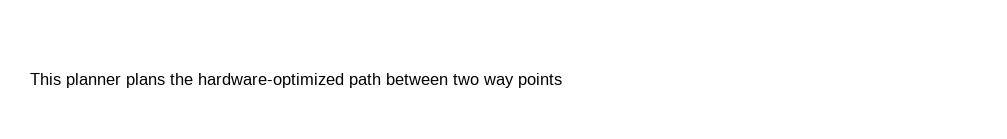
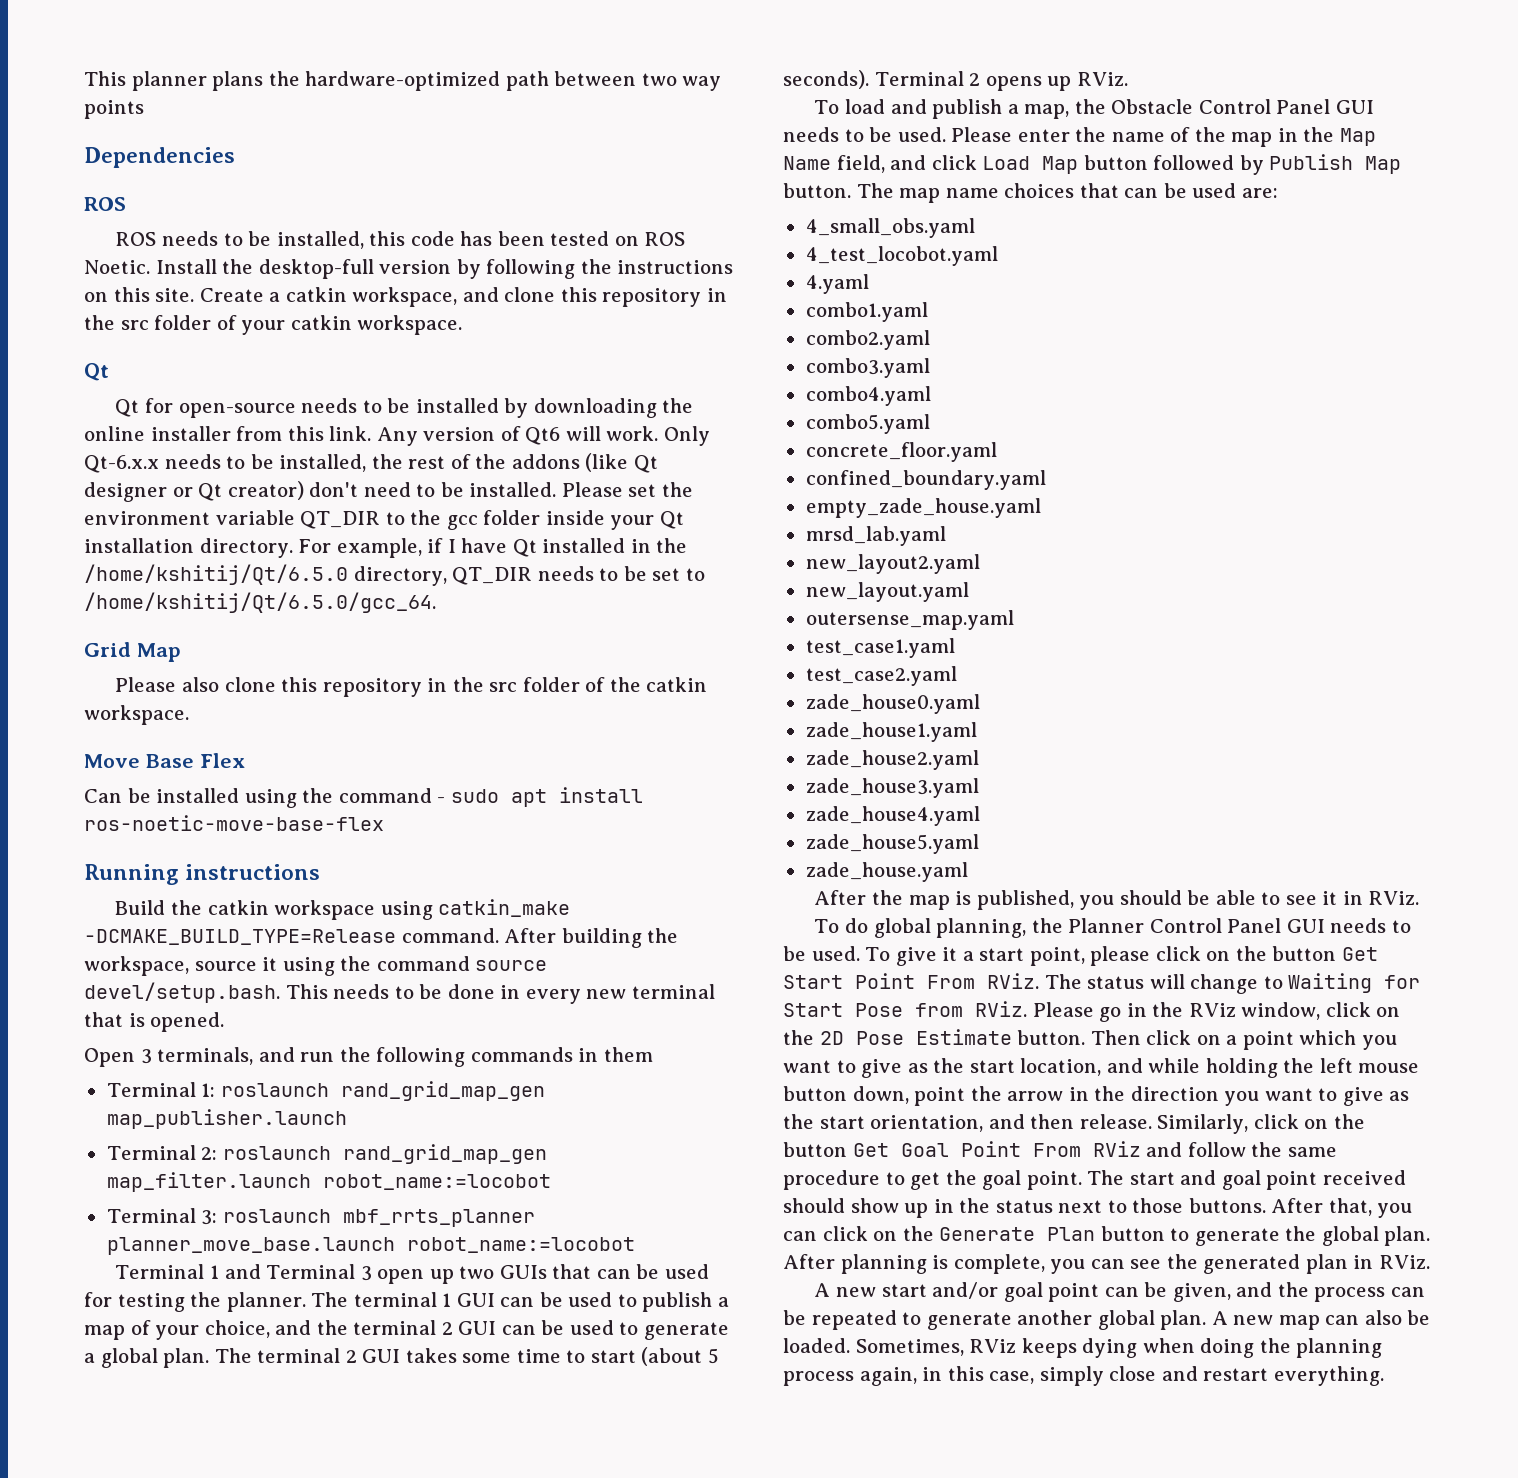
+ Dependencies
+ ROS
+ ROS needs to be installed, this code has been tested on ROS Noetic. Install the desktop-full version by following the instructions on this site. Create a catkin workspace, and clone this repository in the src folder of your catkin workspace.
+ Qt
+ Qt for open-source needs to be installed by downloading the online installer from this link. Any version of Qt6 will work. Only Qt-6.x.x needs to be installed, the rest of the addons (like Qt designer or Qt creator) don't need to be installed. Please set the environment variable QT_DIR to the gcc folder inside your Qt installation directory. For example, if I have Qt installed in the /home/kshitij/Qt/6.5.0 directory, QT_DIR needs to be set to /home/kshitij/Qt/6.5.0/gcc_64.
+ Grid Map
+ Please also clone this repository in the src folder of the catkin workspace.
+ Move Base Flex
+ Can be installed using the command - sudo apt install ros-noetic-move-base-flex
+ Running instructions
+ Build the catkin workspace using catkin_make -DCMAKE_BUILD_TYPE=Release command. After building the workspace, source it using the command source devel/setup.bash. This needs to be done in every new terminal that is opened.
+ Open 3 terminals, and run the following commands in them
+ Terminal 1: roslaunch rand_grid_map_gen map_publisher.launch
+ Terminal 2: roslaunch rand_grid_map_gen map_filter.launch robot_name:=locobot
+ Terminal 3: roslaunch mbf_rrts_planner planner_move_base.launch robot_name:=locobot
+ Terminal 1 and Terminal 3 open up two GUIs that can be used for testing the planner. The terminal 1 GUI can be used to publish a map of your choice, and the terminal 2 GUI can be used to generate a global plan. The terminal 2 GUI takes some time to start (about 5 seconds). Terminal 2 opens up RViz.
+ To load and publish a map, the Obstacle Control Panel GUI needs to be used. Please enter the name of the map in the Map Name field, and click Load Map button followed by Publish Map button. The map name choices that can be used are:
+ 4_small_obs.yaml
+ 4_test_locobot.yaml
+ 4.yaml
+ combo1.yaml
+ combo2.yaml
+ combo3.yaml
+ combo4.yaml
+ combo5.yaml
+ concrete_floor.yaml
+ confined_boundary.yaml
+ empty_zade_house.yaml
+ mrsd_lab.yaml
+ new_layout2.yaml
+ new_layout.yaml
+ outersense_map.yaml
+ test_case1.yaml
+ test_case2.yaml
+ zade_house0.yaml
+ zade_house1.yaml
+ zade_house2.yaml
+ zade_house3.yaml
+ zade_house4.yaml
+ zade_house5.yaml
+ zade_house.yaml
+ After the map is published, you should be able to see it in RViz.
+ To do global planning, the Planner Control Panel GUI needs to be used. To give it a start point, please click on the button Get Start Point From RViz. The status will change to Waiting for Start Pose from RViz. Please go in the RViz window, click on the 2D Pose Estimate button. Then click on a point which you want to give as the start location, and while holding the left mouse button down, point the arrow in the direction you want to give as the start orientation, and then release. Similarly, click on the button Get Goal Point From RViz and follow the same procedure to get the goal point. The start and goal point received should show up in the status next to those buttons. After that, you can click on the Generate Plan button to generate the global plan. After planning is complete, you can see the generated plan in RViz.
+ A new start and/or goal point can be given, and the process can be repeated to generate another global plan. A new map can also be loaded. Sometimes, RViz keeps dying when doing the planning process again, in this case, simply close and restart everything.

